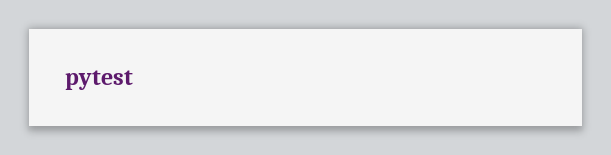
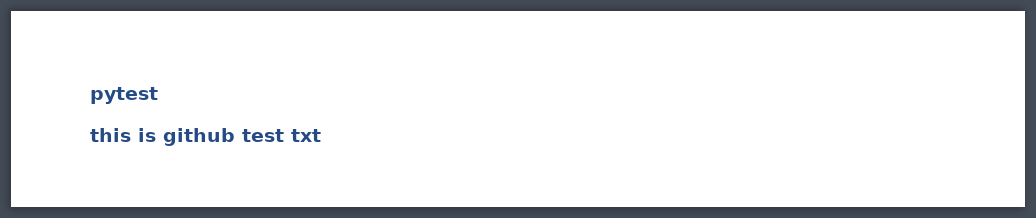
+ this is github test txt

